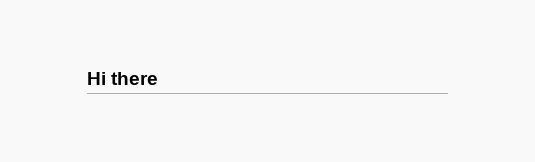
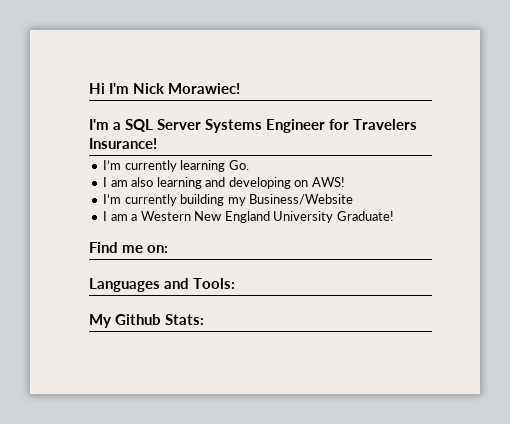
- Hi there
+ Hi I'm Nick Morawiec!
+ I'm a SQL Server Systems Engineer for Travelers Insurance!
+ I’m currently learning Go.
+ I am also learning and developing on AWS!
+ I’m currently building my Business/Website
+ I am a Western New England University Graduate!
+ Find me on:
+ Languages and Tools:
+ My Github Stats:

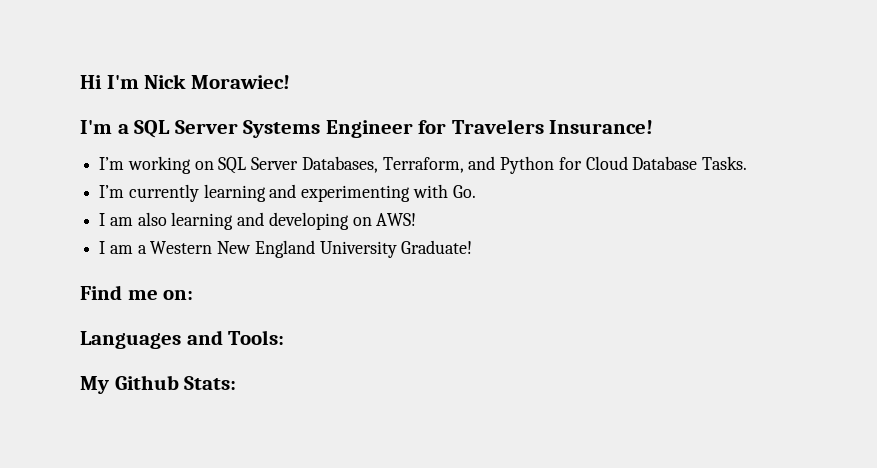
+ I’m working on SQL Server Databases, Terraform, and Python for Cloud Database Tasks.
- I’m currently learning Go.
+ I’m currently learning and experimenting with Go.
- I’m currently building my Business/Website

